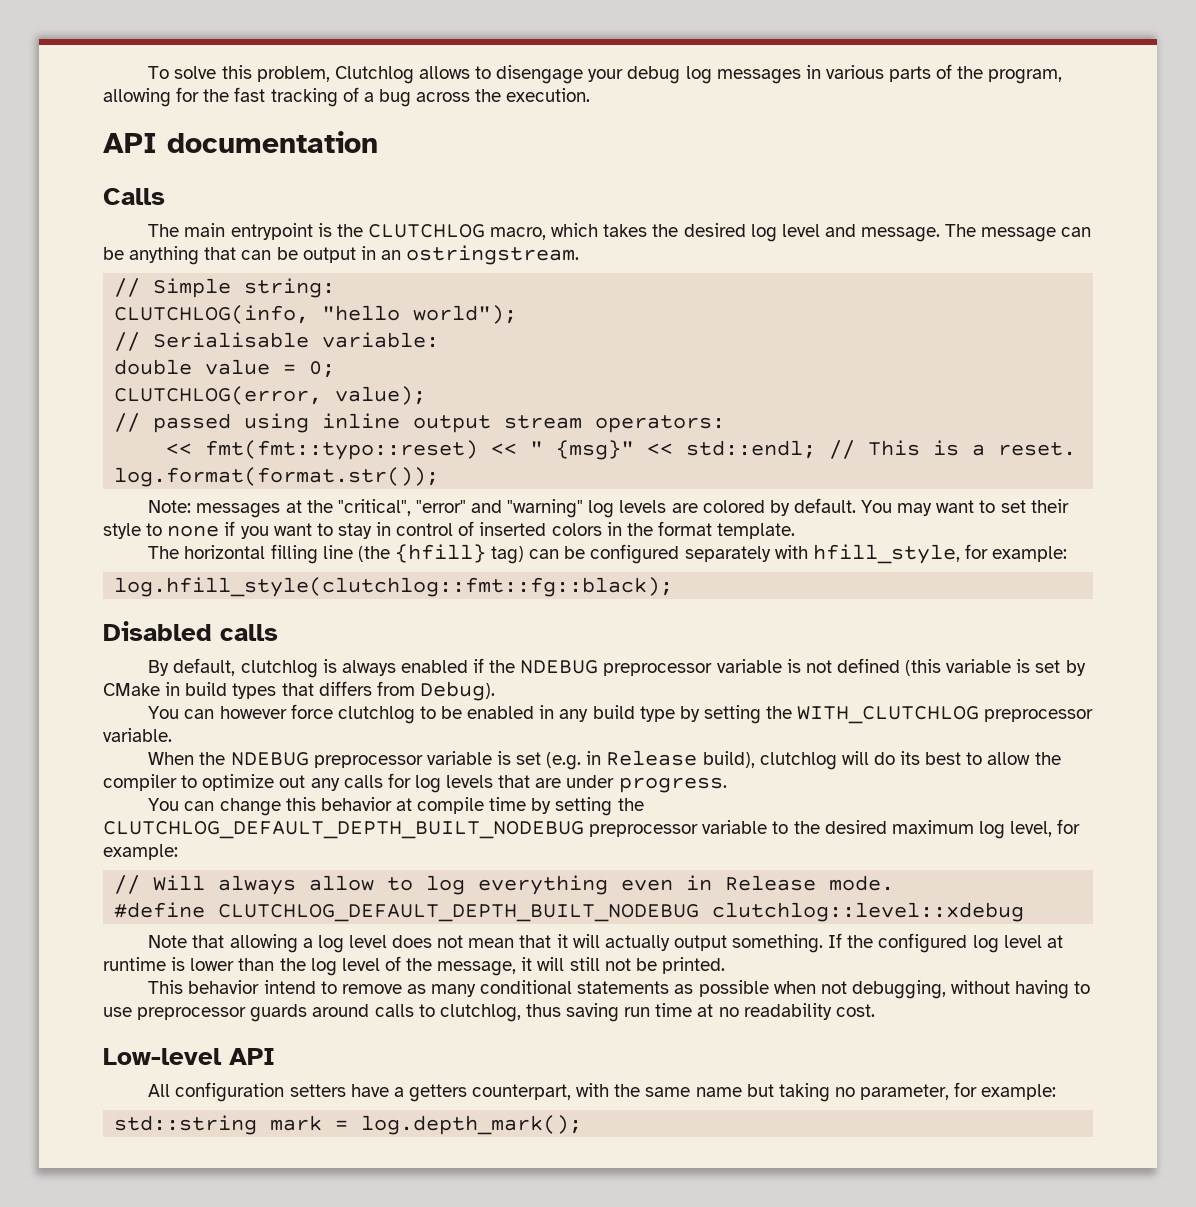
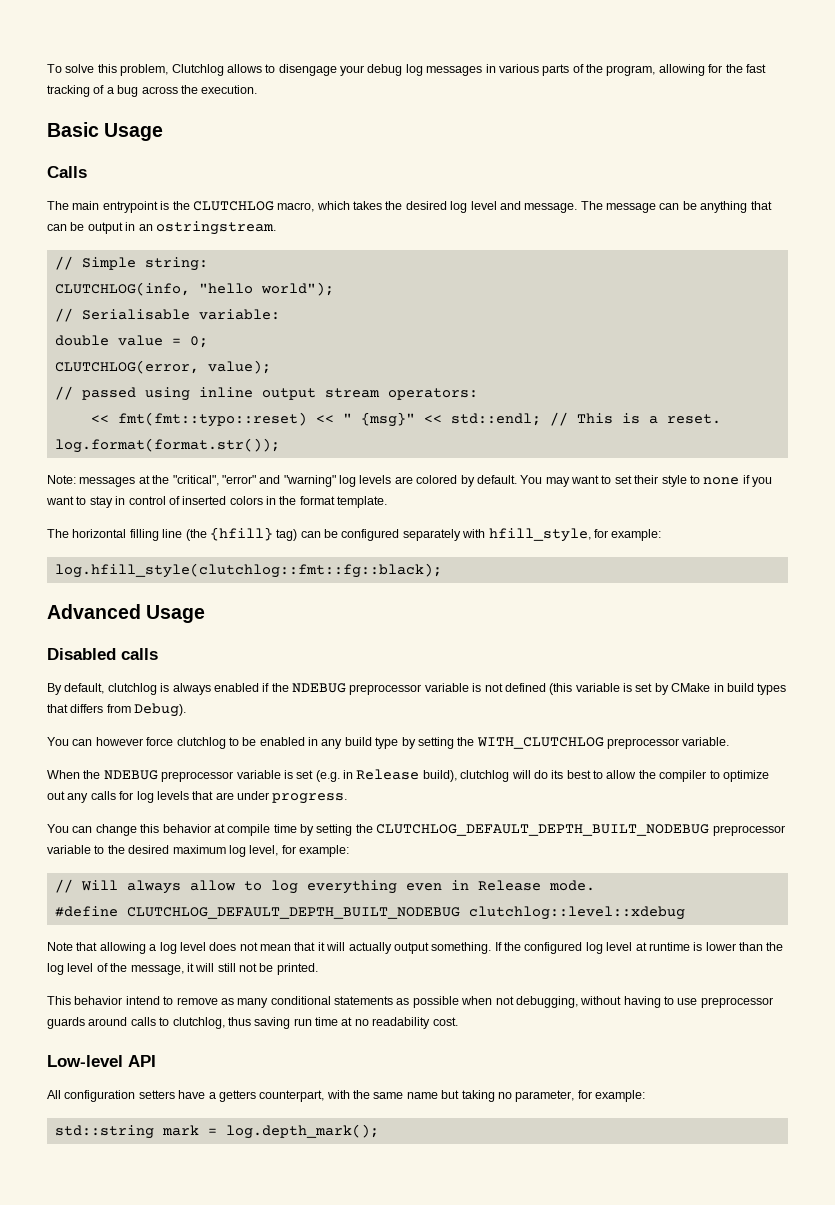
- API documentation
+ Basic Usage
+ Advanced Usage

